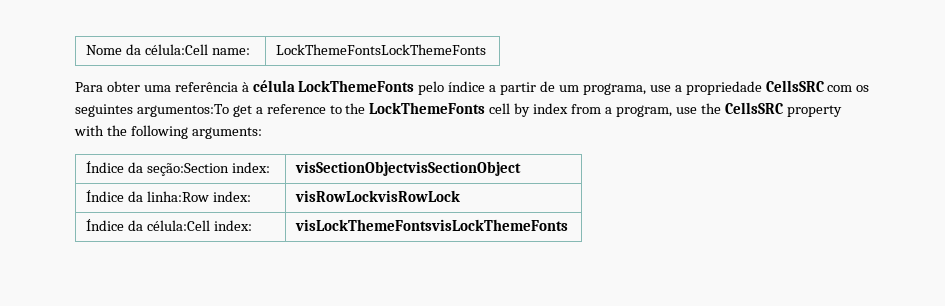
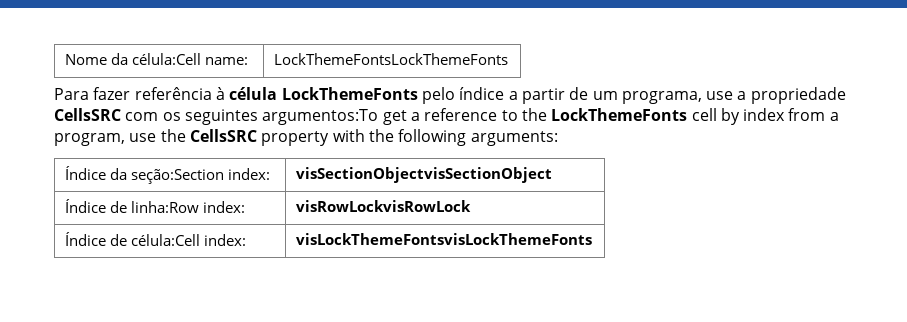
- Para obter uma referência à célula LockThemeFonts pelo índice a partir de um programa, use a propriedade CellsSRC com os seguintes argumentos:To get a reference to the LockThemeFonts cell by index from a program, use the CellsSRC property with the following arguments:
+ Para fazer referência à célula LockThemeFonts pelo índice a partir de um programa, use a propriedade CellsSRC com os seguintes argumentos:To get a reference to the LockThemeFonts cell by index from a program, use the CellsSRC property with the following arguments:
- Índice da linha:Row index: | visRowLockvisRowLock
+ Índice de linha:Row index: | visRowLockvisRowLock
- Índice da célula:Cell index: | visLockThemeFontsvisLockThemeFonts
+ Índice de célula:Cell index: | visLockThemeFontsvisLockThemeFonts

